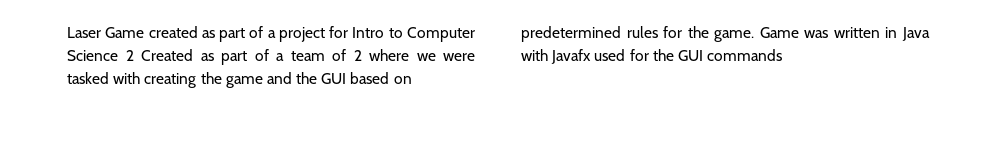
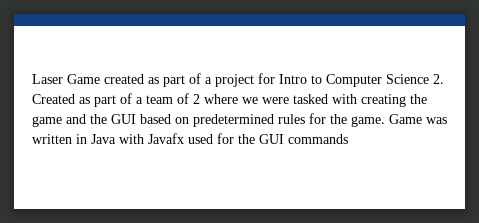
- Laser Game created as part of a project for Intro to Computer Science 2 Created as part of a team of 2 where we were tasked with creating the game and the GUI based on predetermined rules for the game.
+ Laser Game created as part of a project for Intro to Computer Science 2. Created as part of a team of 2 where we were tasked with creating the game and the GUI based on predetermined rules for the game.

